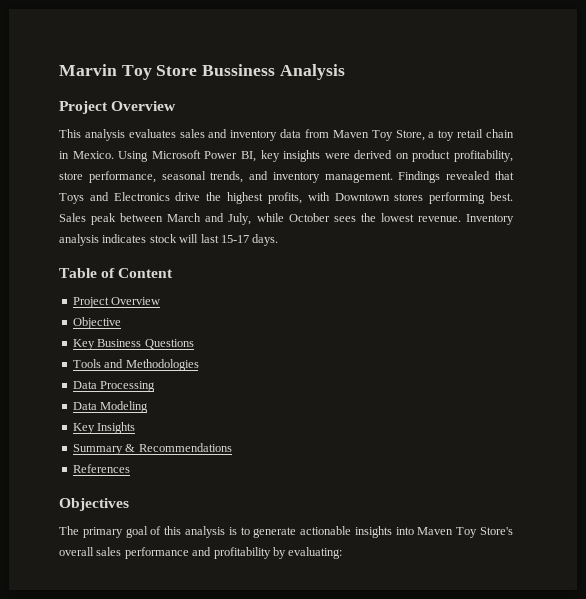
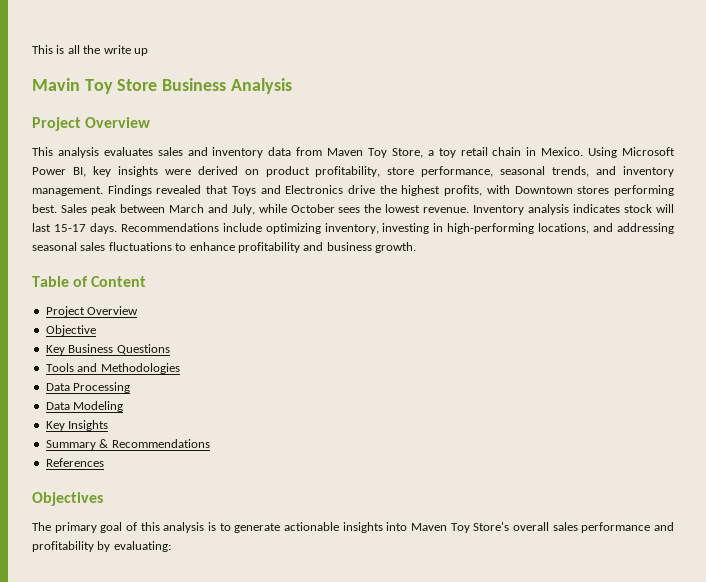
- Marvin Toy Store Bussiness Analysis
+ This is all the write up
+ Mavin Toy Store Business Analysis
+ Recommendations include optimizing inventory, investing in high-performing locations, and addressing seasonal sales fluctuations to enhance profitability and business growth.

